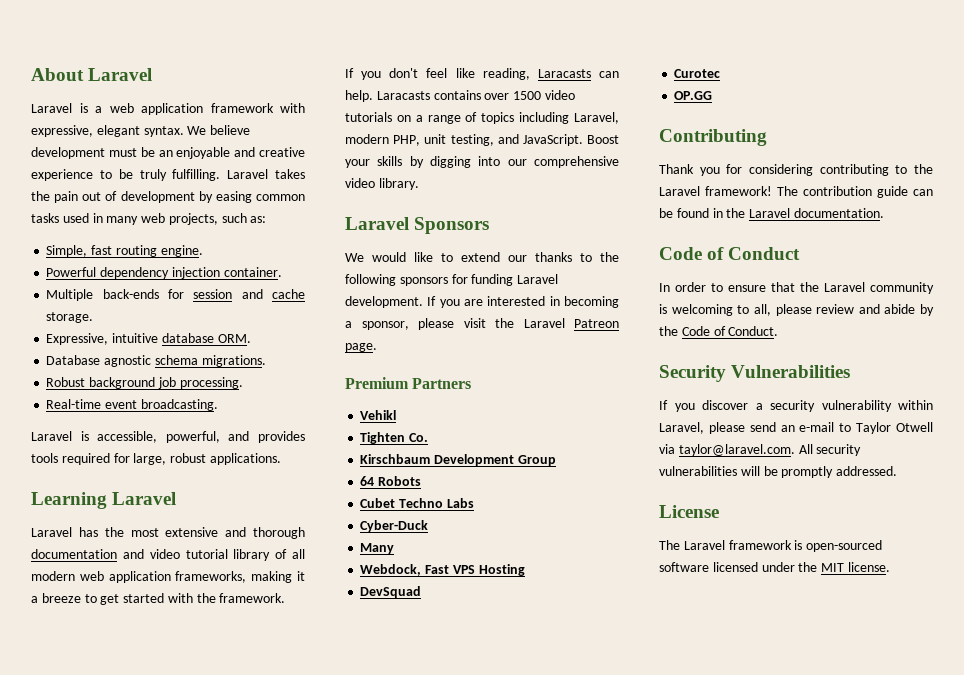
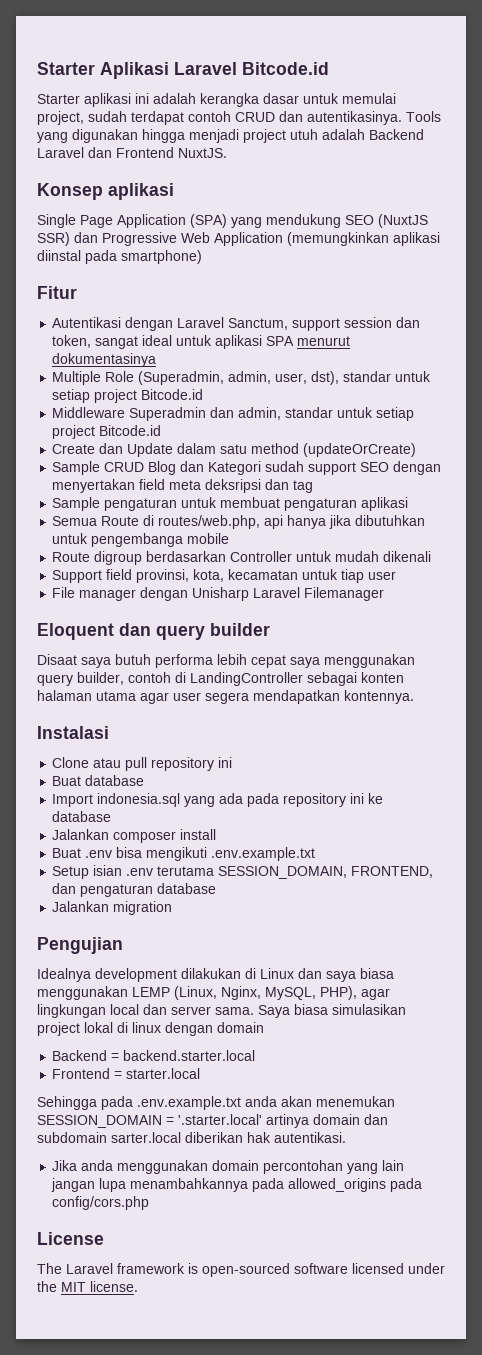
- About Laravel
- Laravel is a web application framework with expressive, elegant syntax. We believe development must be an enjoyable and creative experience to be truly fulfilling. Laravel takes the pain out of development by easing common tasks used in many web projects, such as:
- Simple, fast routing engine.
- Powerful dependency injection container.
- Multiple back-ends for session and cache storage.
- Expressive, intuitive database ORM.
- Database agnostic schema migrations.
- Robust background job processing.
- Real-time event broadcasting.
- Laravel is accessible, powerful, and provides tools required for large, robust applications.
- Learning Laravel
- Laravel has the most extensive and thorough documentation and video tutorial library of all modern web application frameworks, making it a breeze to get started with the framework.
- If you don't feel like reading, Laracasts can help. Laracasts contains over 1500 video tutorials on a range of topics including Laravel, modern PHP, unit testing, and JavaScript. Boost your skills by digging into our comprehensive video library.
- Laravel Sponsors
- We would like to extend our thanks to the following sponsors for funding Laravel development. If you are interested in becoming a sponsor, please visit the Laravel Patreon page.
- Premium Partners
- Vehikl
- Tighten Co.
- Kirschbaum Development Group
- 64 Robots
- Cubet Techno Labs
- Cyber-Duck
- Many
- Webdock, Fast VPS Hosting
- DevSquad
- Curotec
- OP.GG
- Contributing
- Thank you for considering contributing to the Laravel framework! The contribution guide can be found in the Laravel documentation.
- Code of Conduct
- In order to ensure that the Laravel community is welcoming to all, please review and abide by the Code of Conduct.
- Security Vulnerabilities
- If you discover a security vulnerability within Laravel, please send an e-mail to Taylor Otwell via taylor@laravel.com. All security vulnerabilities will be promptly addressed.
+ Starter Aplikasi Laravel Bitcode.id
+ Starter aplikasi ini adalah kerangka dasar untuk memulai project, sudah terdapat contoh CRUD dan autentikasinya. Tools yang digunakan hingga menjadi project utuh adalah Backend Laravel dan Frontend NuxtJS.
+ Konsep aplikasi
+ Single Page Application (SPA) yang mendukung SEO (NuxtJS SSR) dan Progressive Web Application (memungkinkan aplikasi diinstal pada smartphone)
+ Fitur
+ Autentikasi dengan Laravel Sanctum, support session dan token, sangat ideal untuk aplikasi SPA menurut dokumentasinya
+ Multiple Role (Superadmin, admin, user, dst), standar untuk setiap project Bitcode.id
+ Middleware Superadmin dan admin, standar untuk setiap project Bitcode.id
+ Create dan Update dalam satu method (updateOrCreate)
+ Sample CRUD Blog dan Kategori sudah support SEO dengan menyertakan field meta deksripsi dan tag
+ Sample pengaturan untuk membuat pengaturan aplikasi
+ Semua Route di routes/web.php, api hanya jika dibutuhkan untuk pengembanga mobile
+ Route digroup berdasarkan Controller untuk mudah dikenali
+ Support field provinsi, kota, kecamatan untuk tiap user
+ File manager dengan Unisharp Laravel Filemanager
+ Eloquent dan query builder
+ Disaat saya butuh performa lebih cepat saya menggunakan query builder, contoh di LandingController sebagai konten halaman utama agar user segera mendapatkan kontennya.
+ Instalasi
+ Clone atau pull repository ini
+ Buat database
+ Import indonesia.sql yang ada pada repository ini ke database
+ Jalankan composer install
+ Buat .env bisa mengikuti .env.example.txt
+ Setup isian .env terutama SESSION_DOMAIN, FRONTEND, dan pengaturan database
+ Jalankan migration
+ Pengujian
+ Idealnya development dilakukan di Linux dan saya biasa menggunakan LEMP (Linux, Nginx, MySQL, PHP), agar lingkungan local dan server sama. Saya biasa simulasikan project lokal di linux dengan domain
+ Backend = backend.starter.local
+ Frontend = starter.local
+ Sehingga pada .env.example.txt anda akan menemukan SESSION_DOMAIN = '.starter.local' artinya domain dan subdomain sarter.local diberikan hak autentikasi.
+ Jika anda menggunakan domain percontohan yang lain jangan lupa menambahkannya pada allowed_origins pada config/cors.php

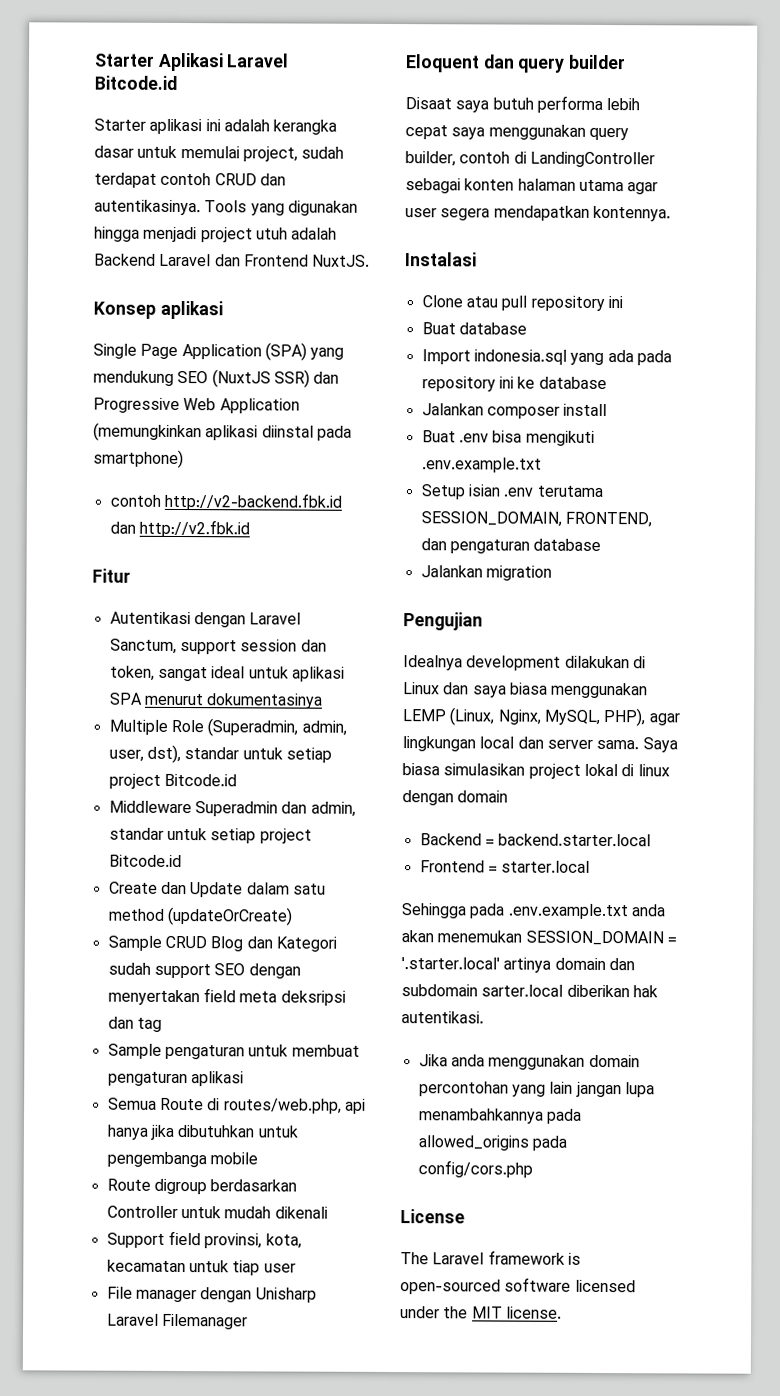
+ contoh http://v2-backend.fbk.id dan http://v2.fbk.id

